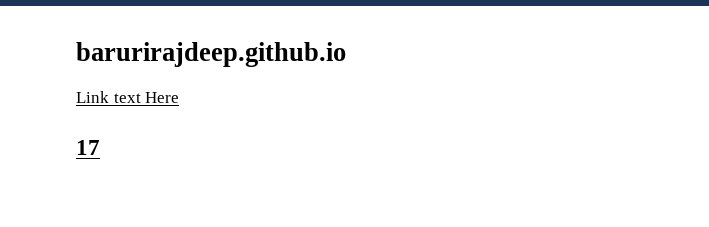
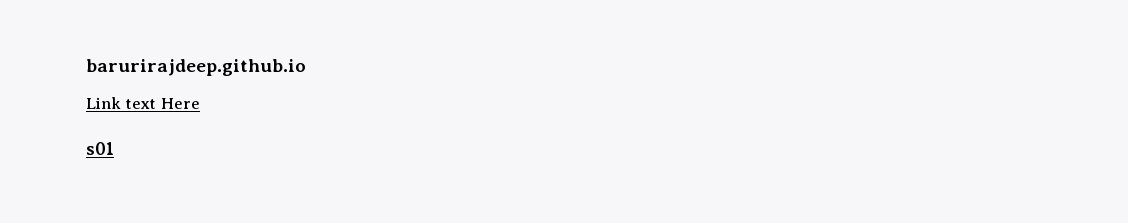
- 17
+ s01

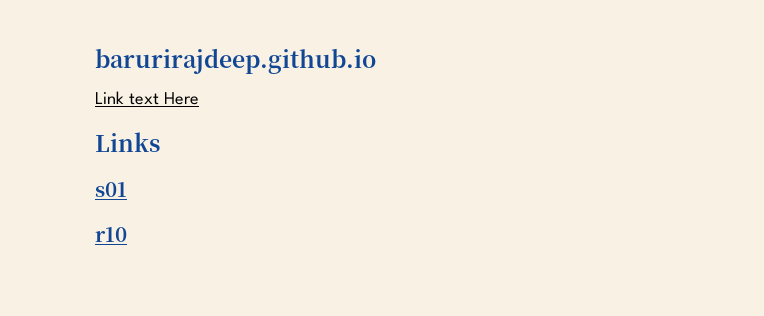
+ Links
+ r10

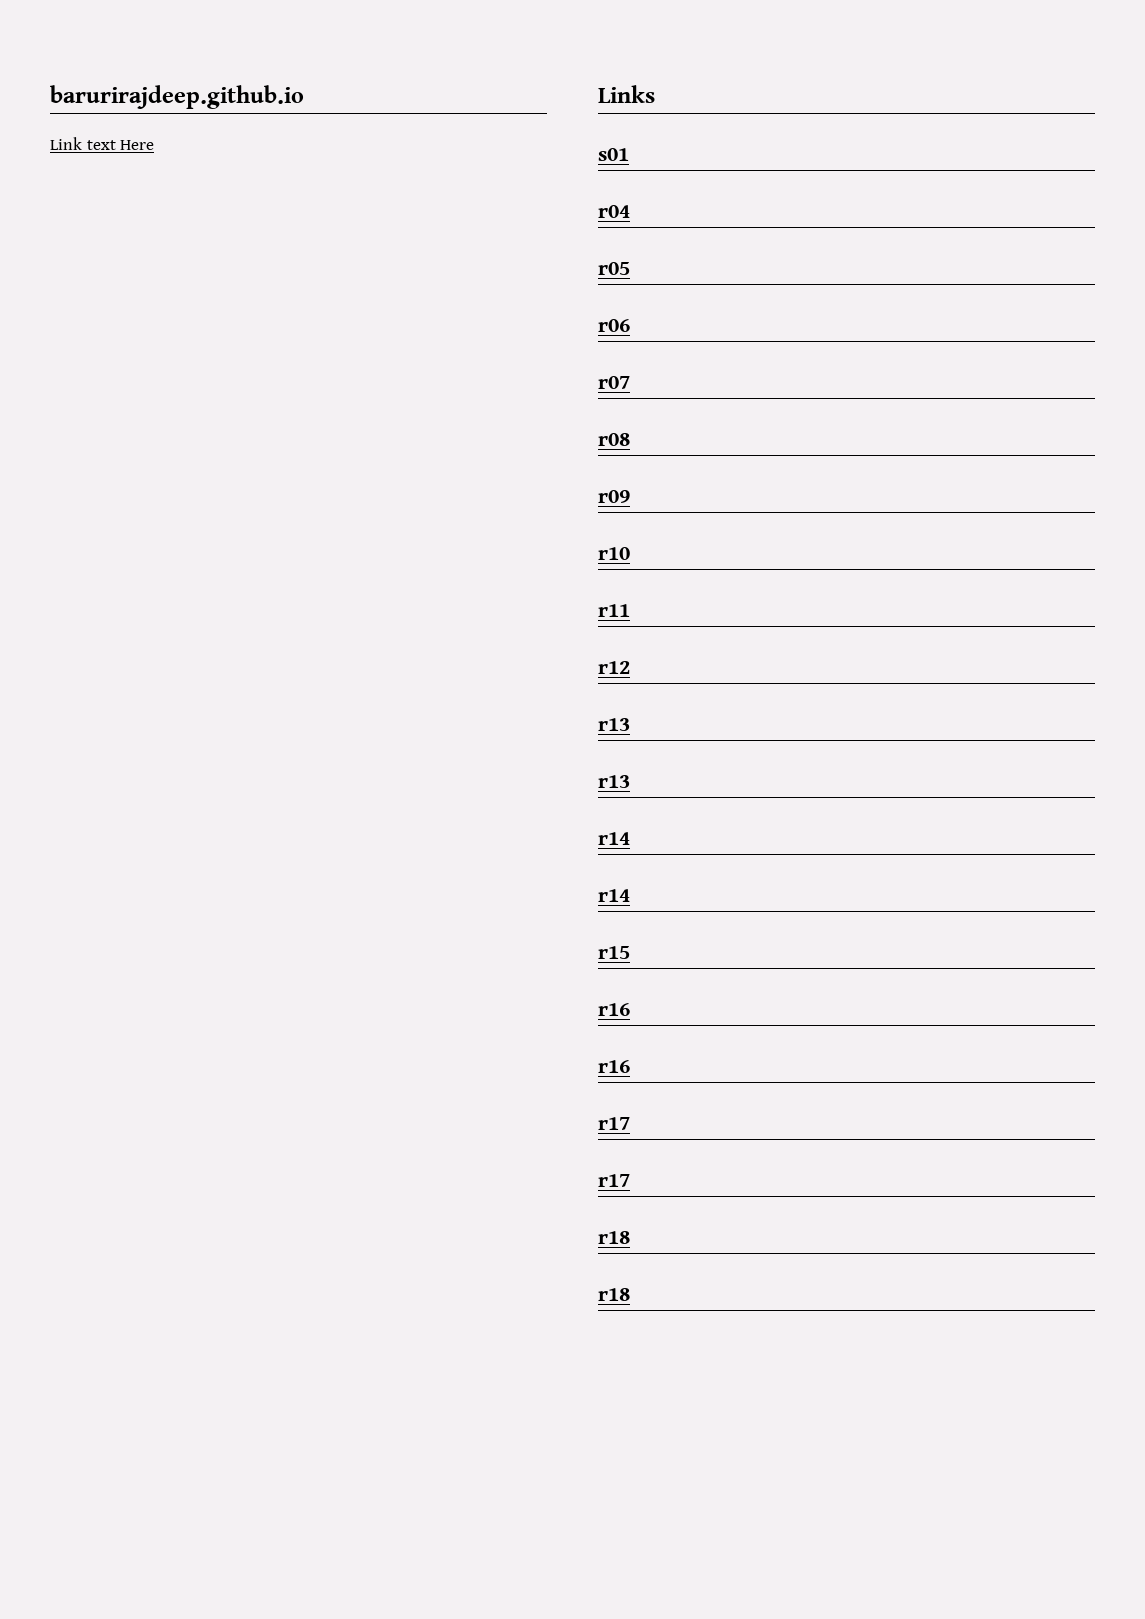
+ r04
+ r05
+ r06
+ r07
+ r08
+ r09
  r10
+ r11
+ r12
+ r13
+ r13
+ r14
+ r14
+ r15
+ r16
+ r16
+ r17
+ r17
+ r18
+ r18

